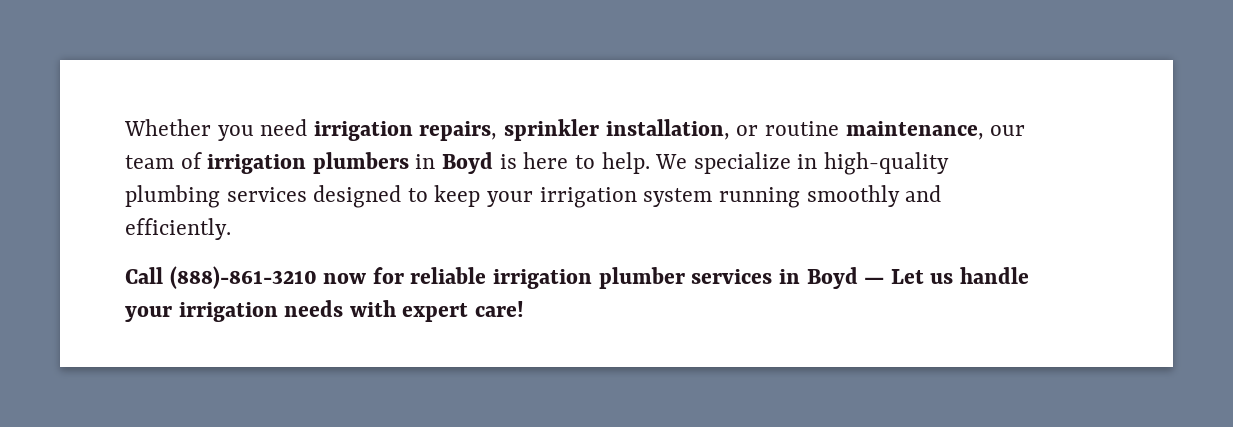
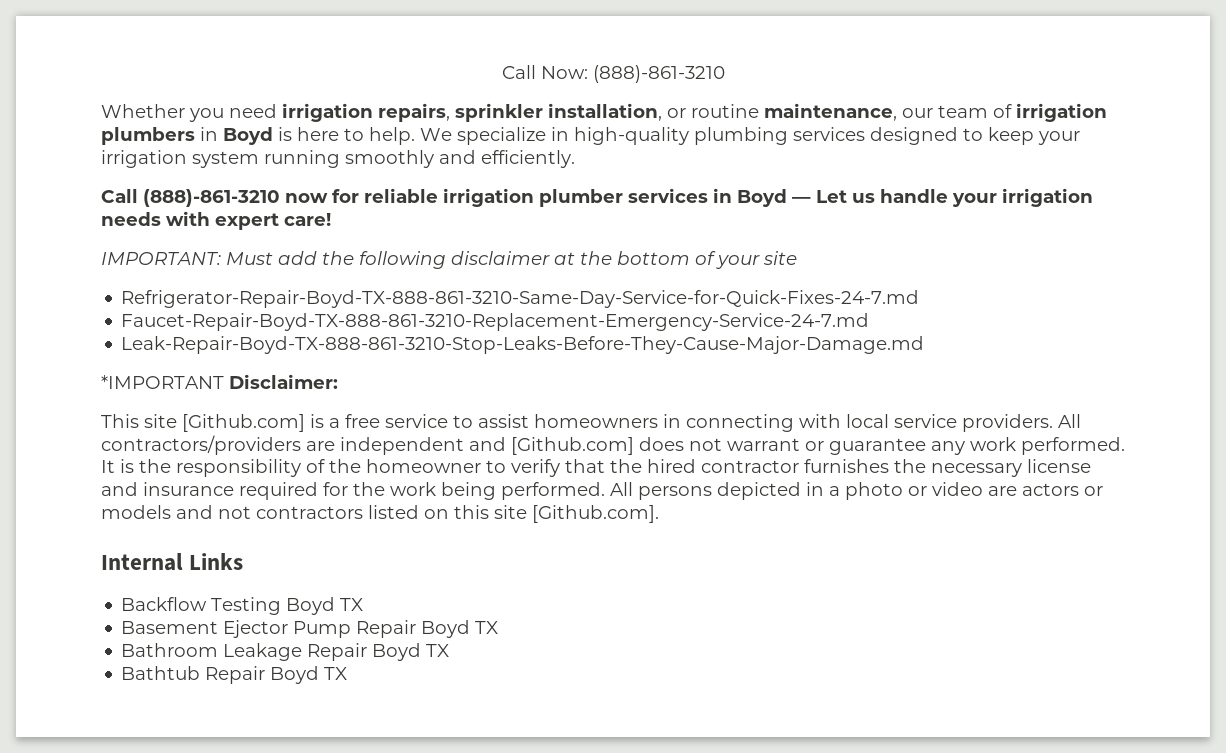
+ Call Now: (888)-861-3210
+ IMPORTANT: Must add the following disclaimer at the bottom of your site
+ Refrigerator-Repair-Boyd-TX-888-861-3210-Same-Day-Service-for-Quick-Fixes-24-7.md
+ Faucet-Repair-Boyd-TX-888-861-3210-Replacement-Emergency-Service-24-7.md
+ Leak-Repair-Boyd-TX-888-861-3210-Stop-Leaks-Before-They-Cause-Major-Damage.md
+ *IMPORTANT Disclaimer:
+ This site [Github.com] is a free service to assist homeowners in connecting with local service providers. All contractors/providers are independent and [Github.com] does not warrant or guarantee any work performed. It is the responsibility of the homeowner to verify that the hired contractor furnishes the necessary license and insurance required for the work being performed. All persons depicted in a photo or video are actors or models and not contractors listed on this site [Github.com].
+ Internal Links
+ Backflow Testing Boyd TX
+ Basement Ejector Pump Repair Boyd TX
+ Bathroom Leakage Repair Boyd TX
+ Bathtub Repair Boyd TX

